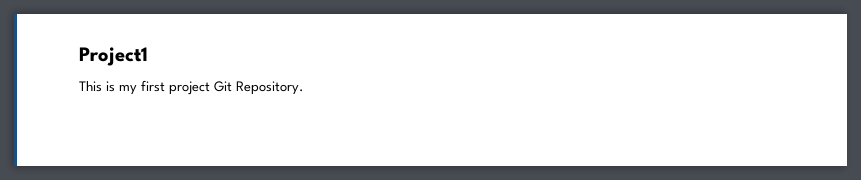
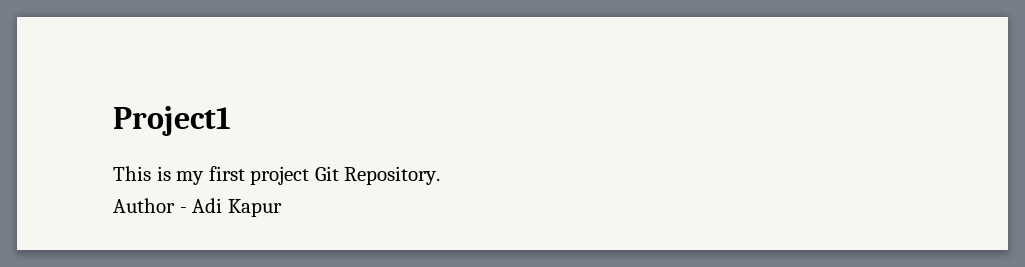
+ Author - Adi Kapur

